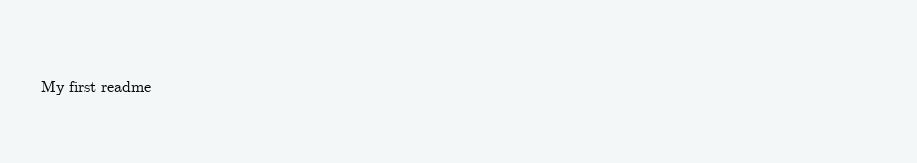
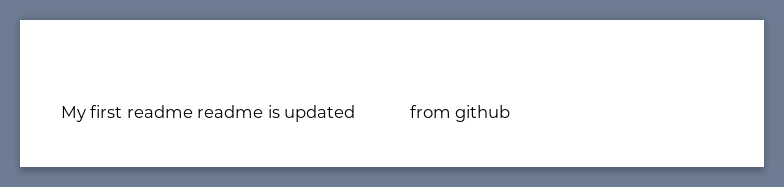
- My first readme
+ My first readme readme is updated from github

